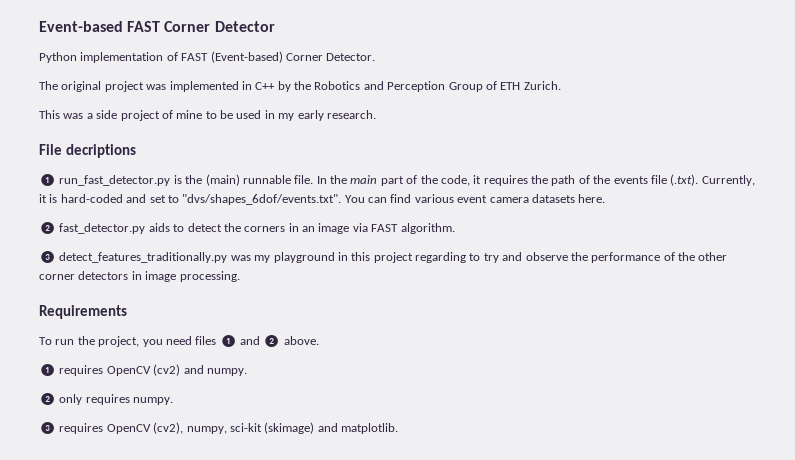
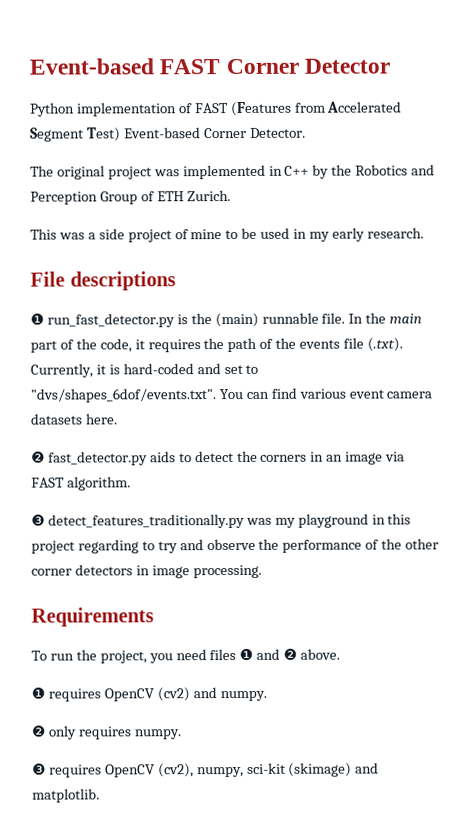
- Python implementation of FAST (Event-based) Corner Detector.
+ Python implementation of FAST (Features from Accelerated Segment Test) Event-based Corner Detector.
- File decriptions
+ File descriptions

